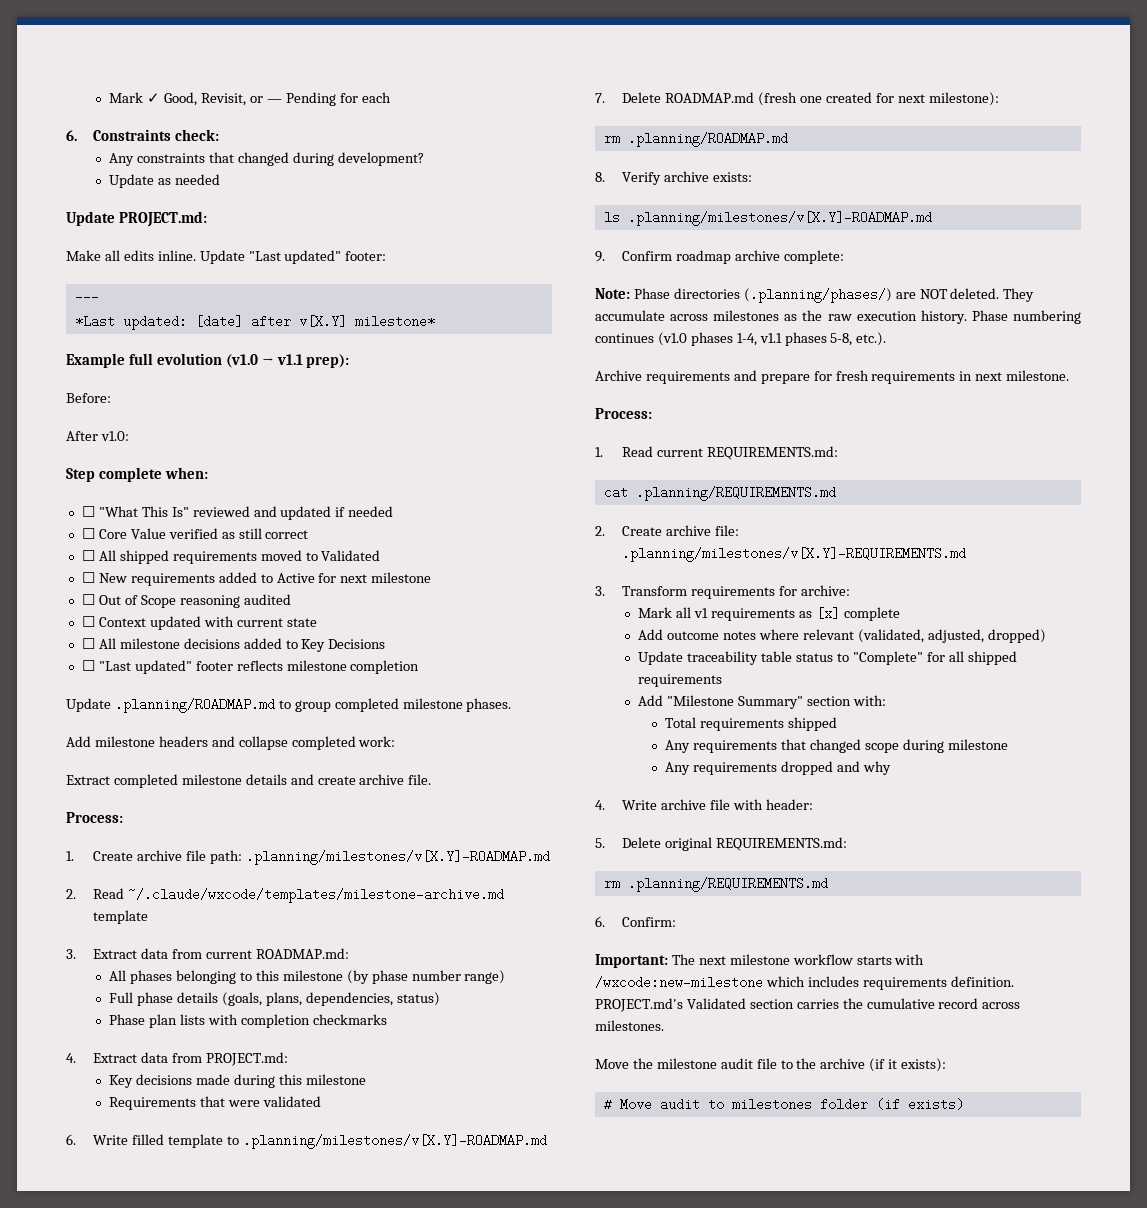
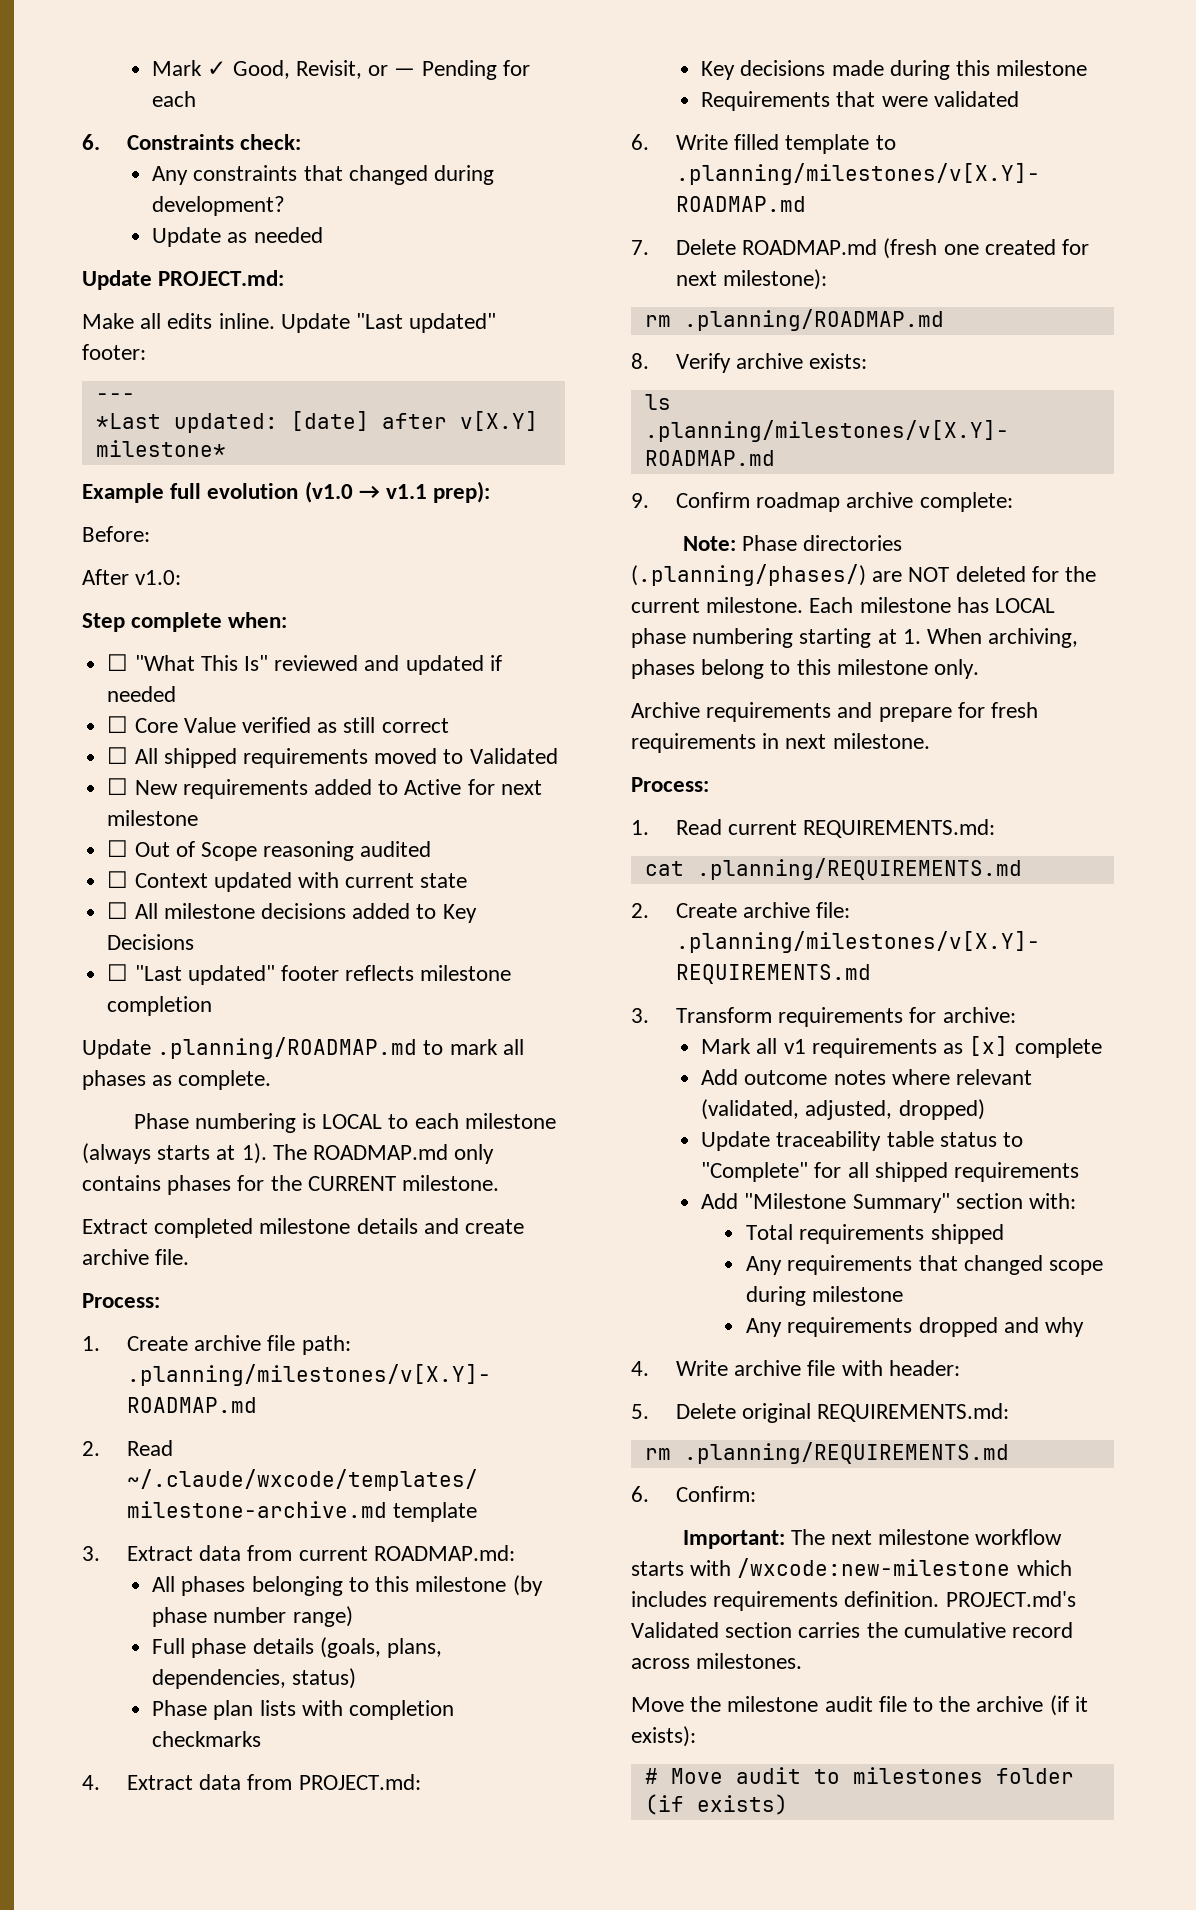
- Update .planning/ROADMAP.md to group completed milestone phases.
- Add milestone headers and collapse completed work:
+ Update .planning/ROADMAP.md to mark all phases as complete.
+ Phase numbering is LOCAL to each milestone (always starts at 1). The ROADMAP.md only contains phases for the CURRENT milestone.
- Note: Phase directories (.planning/phases/) are NOT deleted. They accumulate across milestones as the raw execution history. Phase numbering continues (v1.0 phases 1-4, v1.1 phases 5-8, etc.).
+ Note: Phase directories (.planning/phases/) are NOT deleted for the current milestone. Each milestone has LOCAL phase numbering starting at 1. When archiving, phases belong to this milestone only.

